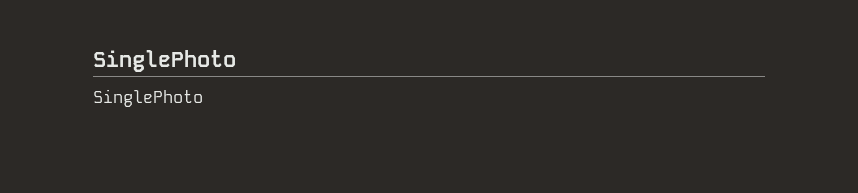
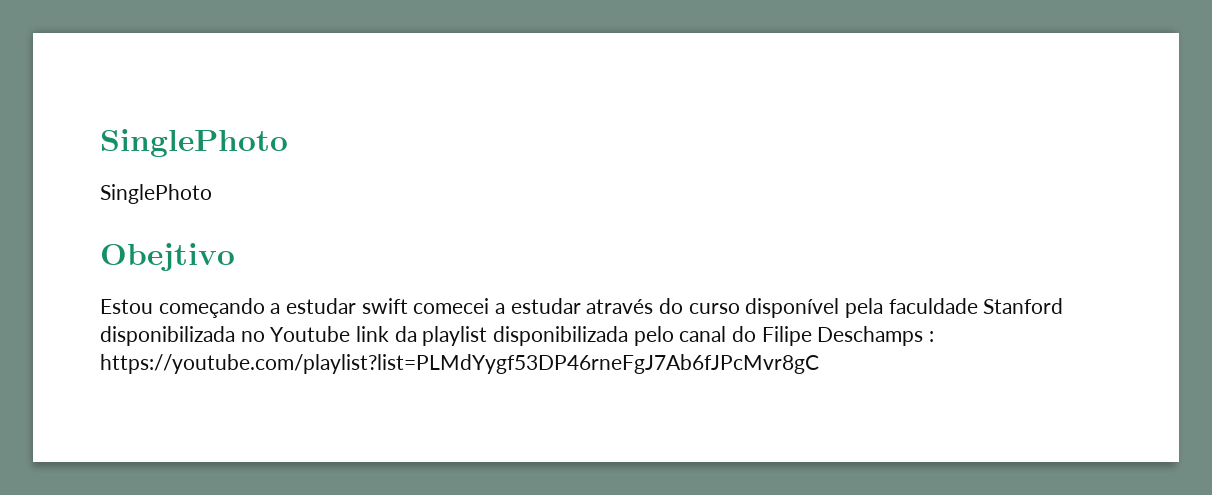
+ Obejtivo
+ Estou começando a estudar swift comecei a estudar através do curso disponível pela faculdade Stanford disponibilizada no Youtube link da playlist disponibilizada pelo canal do Filipe Deschamps : https://youtube.com/playlist?list=PLMdYygf53DP46rneFgJ7Ab6fJPcMvr8gC

